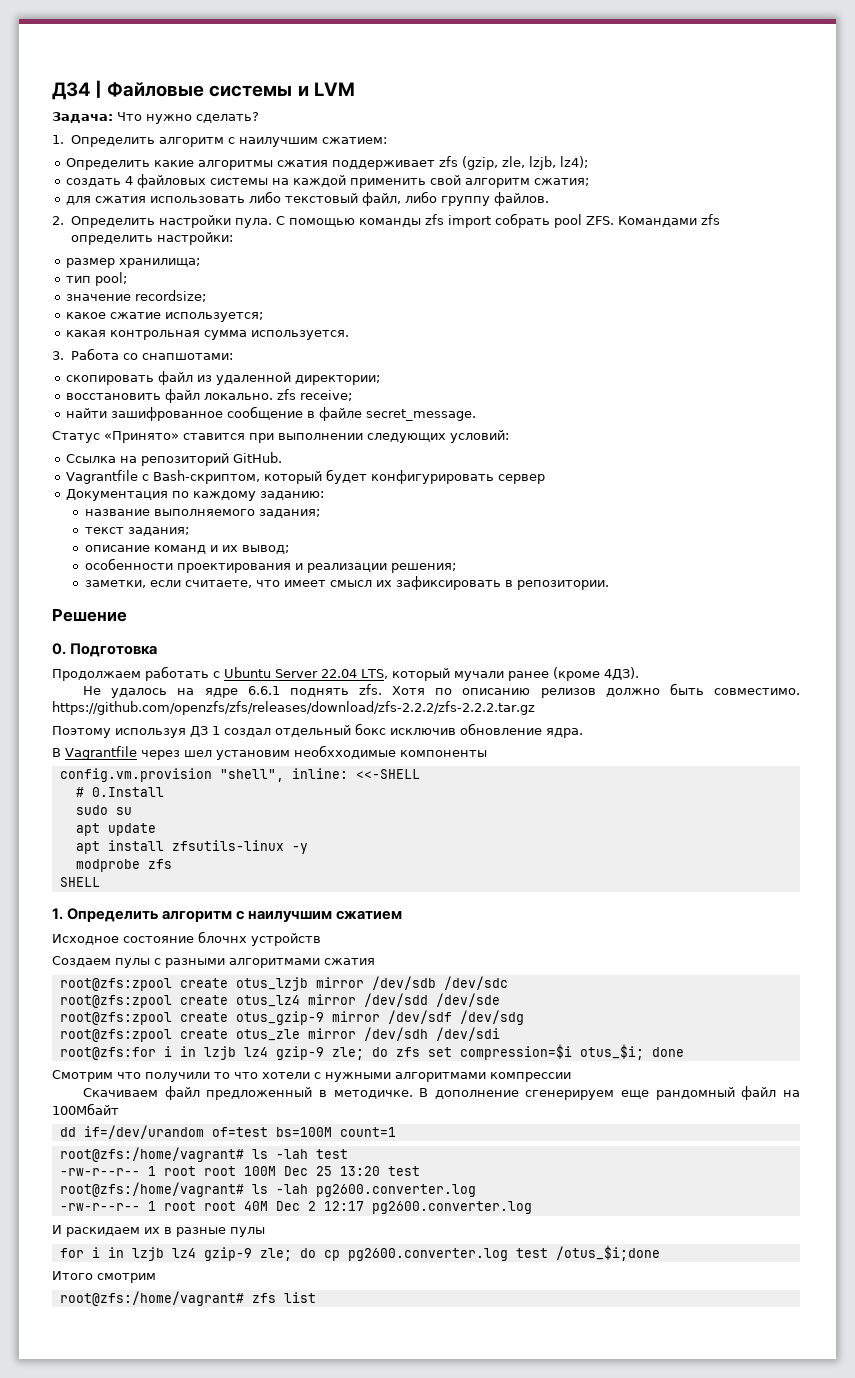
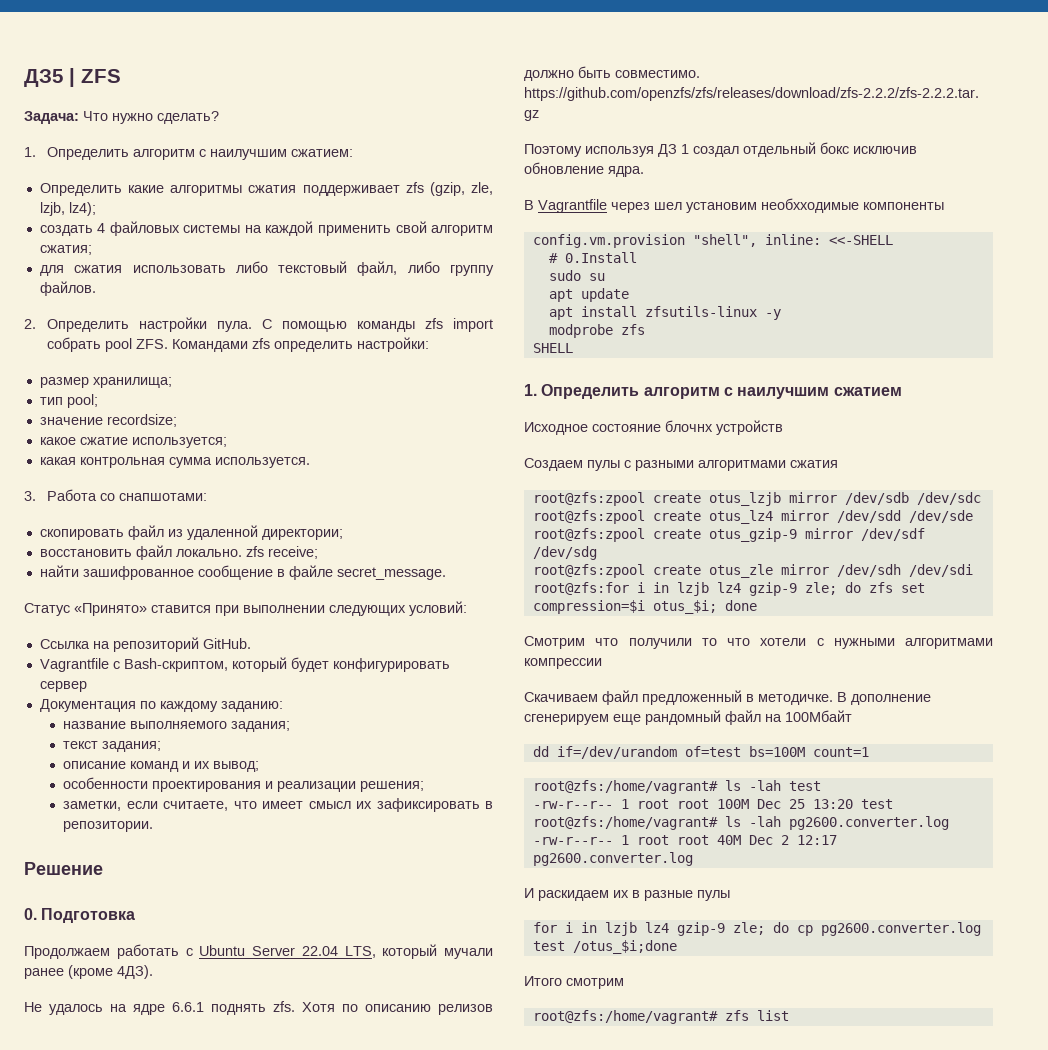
- ДЗ4 | Файловые системы и LVM
+ ДЗ5 | ZFS

